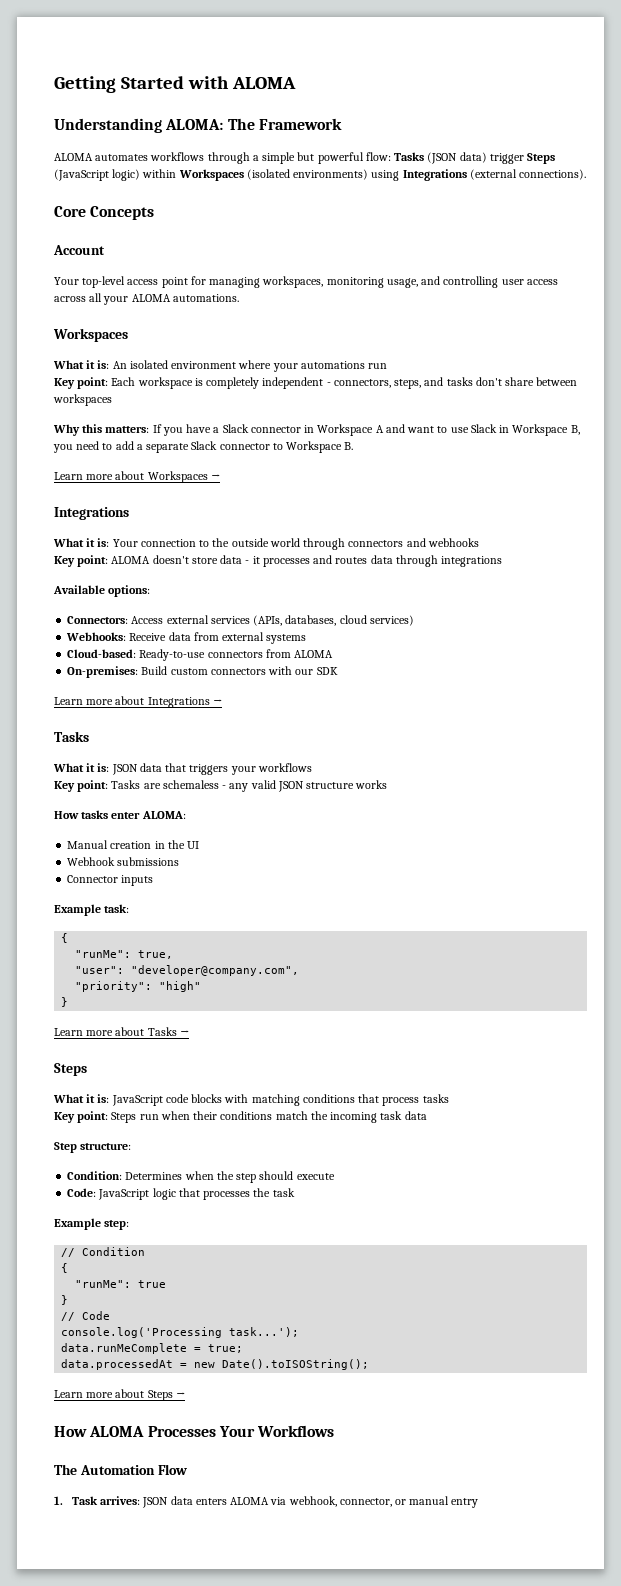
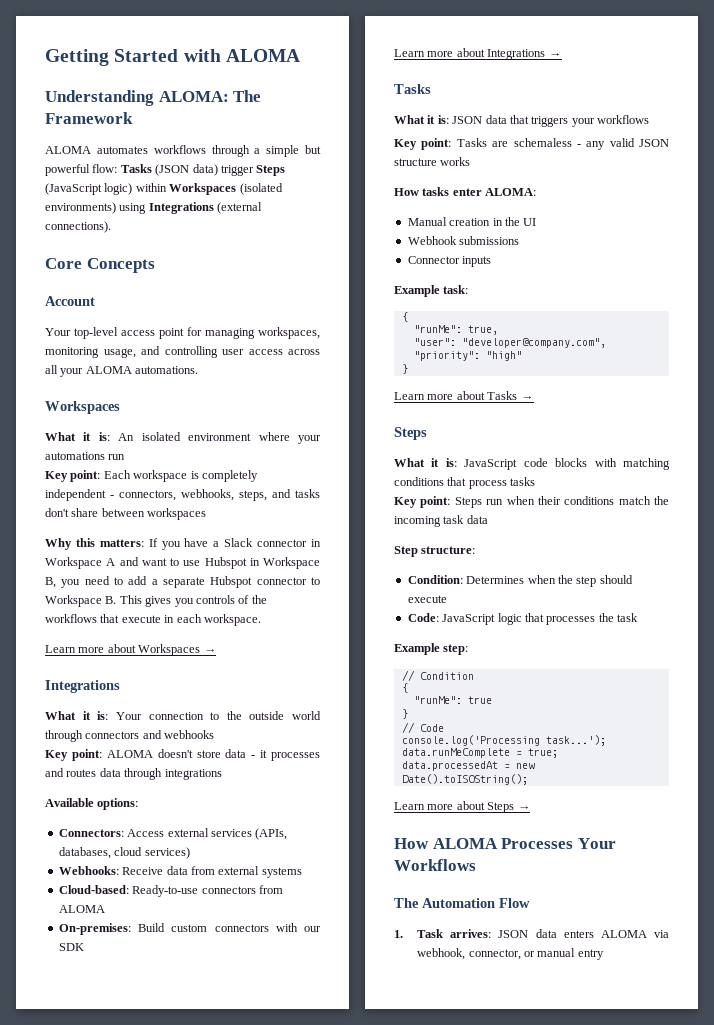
- Key point: Each workspace is completely independent - connectors, steps, and tasks don't share between workspaces
+ Key point: Each workspace is completely independent - connectors, webhooks, steps, and tasks don't share between workspaces
- Why this matters: If you have a Slack connector in Workspace A and want to use Slack in Workspace B, you need to add a separate Slack connector to Workspace B.
+ Why this matters: If you have a Slack connector in Workspace A and want to use Hubspot in Workspace B, you need to add a separate Hubspot connector to Workspace B. This gives you controls of the workflows that execute in each workspace.

